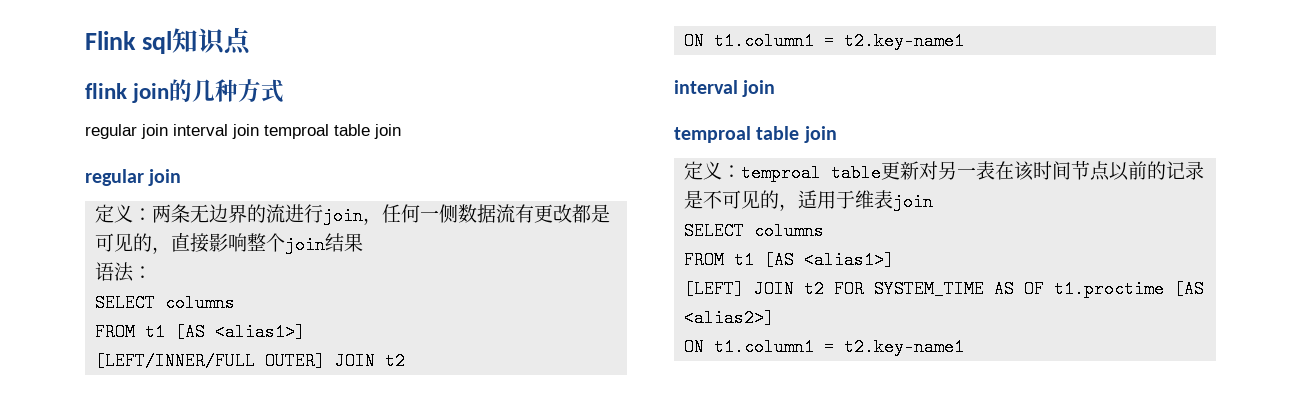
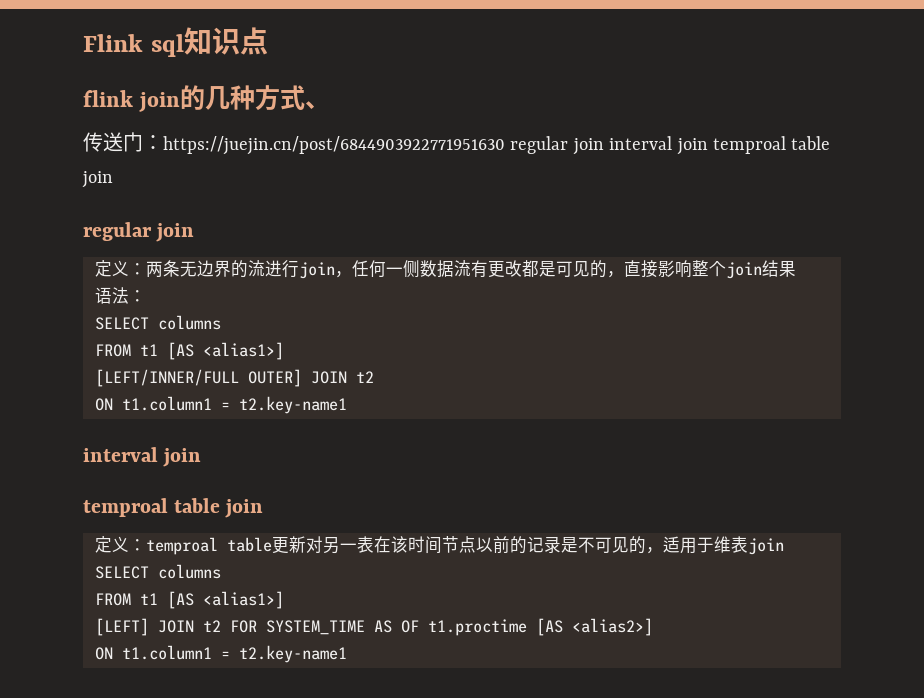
- flink join的几种方式
- regular join interval join temproal table join
+ flink join的几种方式、
+ 传送门：https://juejin.cn/post/6844903922771951630 regular join interval join temproal table join

